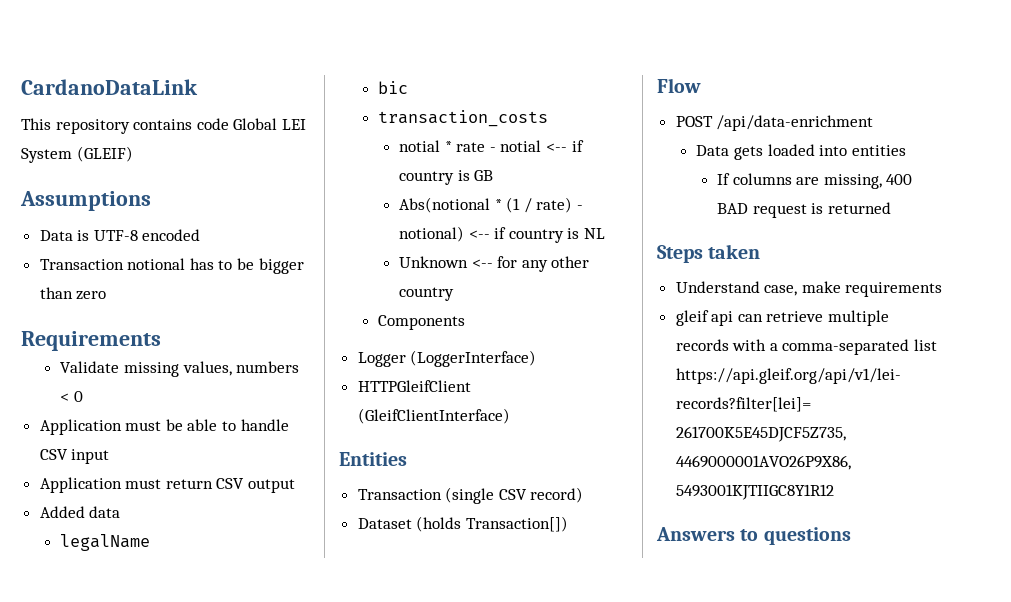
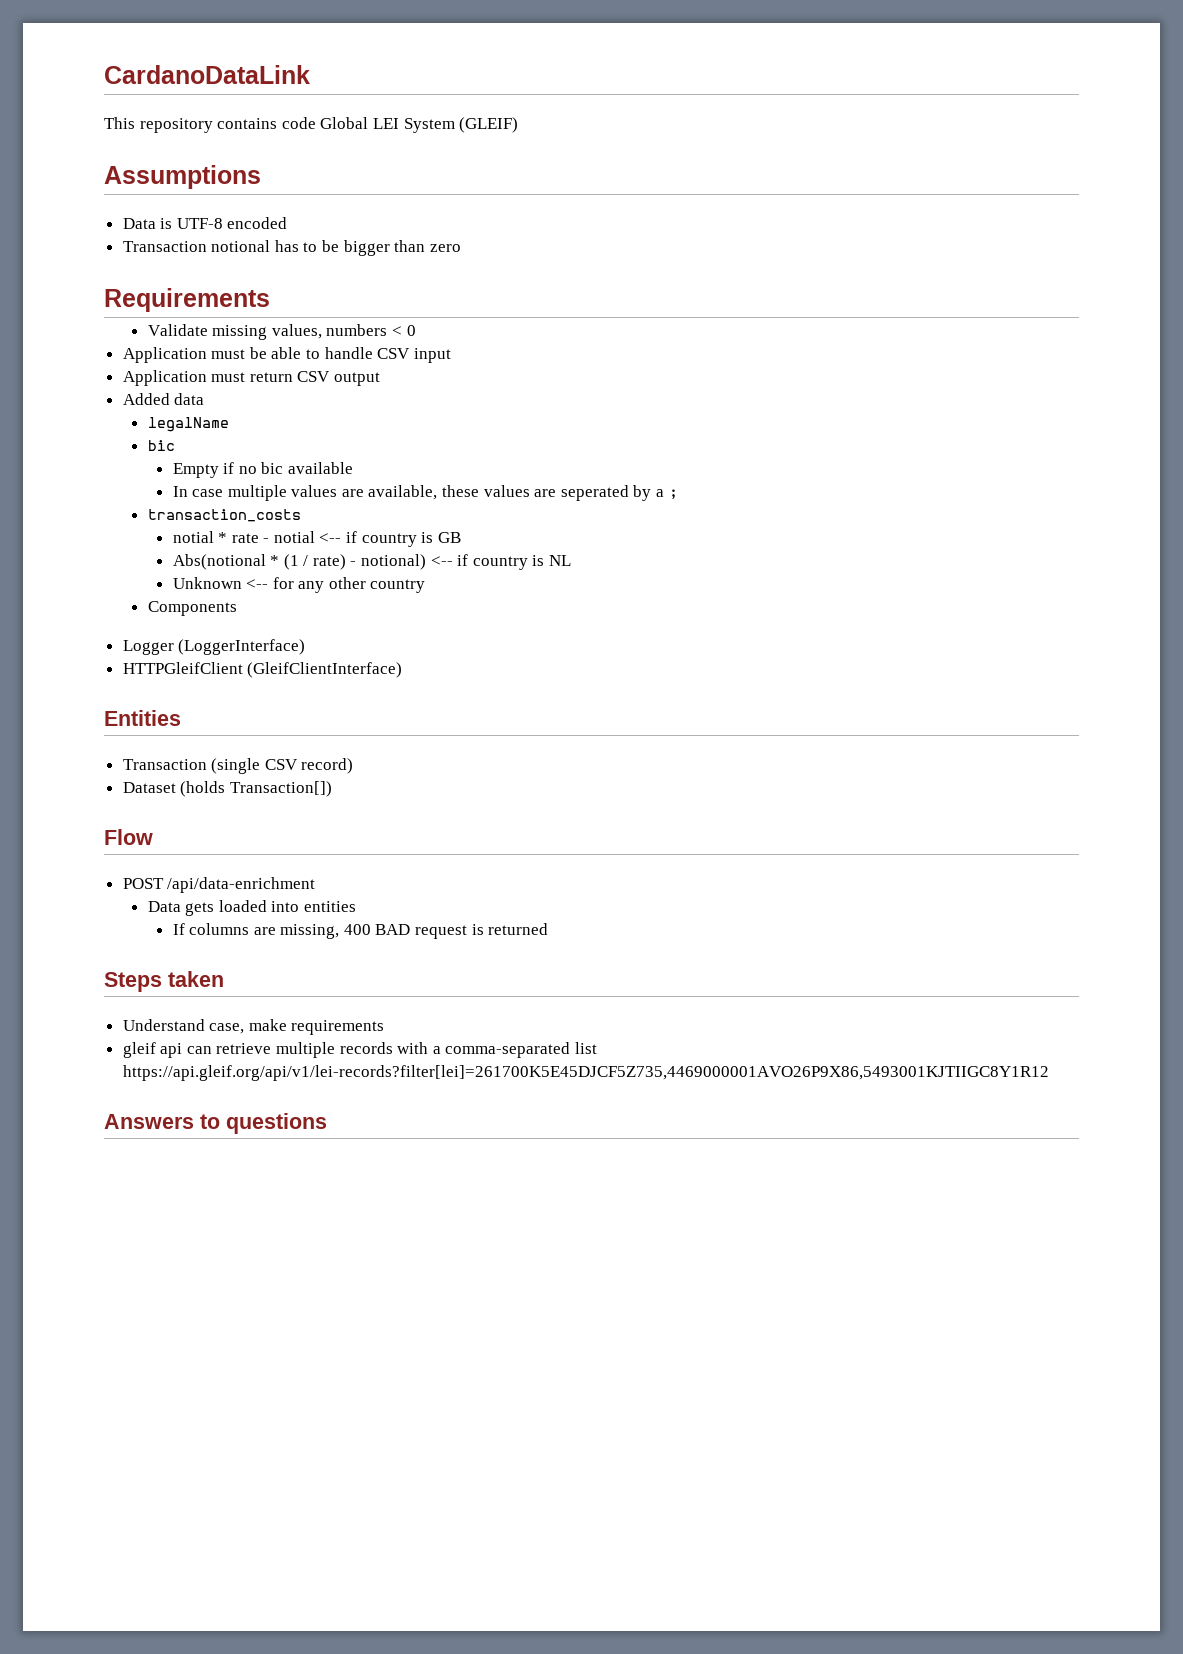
+ Empty if no bic available
+ In case multiple values are available, these values are seperated by a ;

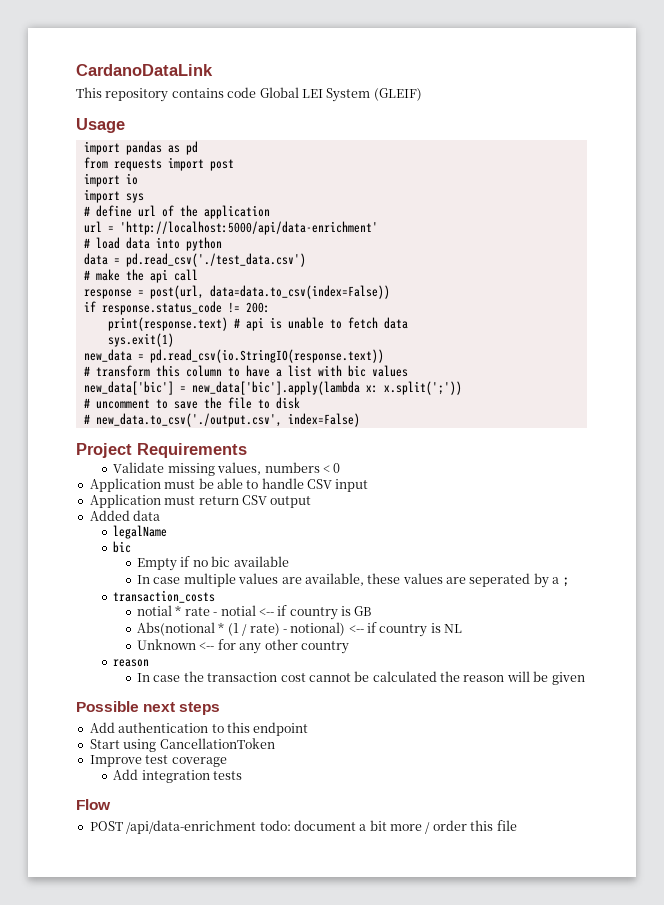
- Assumptions
- Data is UTF-8 encoded
- Transaction notional has to be bigger than zero
- Requirements
+ Usage
+ import pandas as pd
+ from requests import post
+ import io
+ import sys
+ # define url of the application
+ url = 'http://localhost:5000/api/data-enrichment'
+ # load data into python
+ data = pd.read_csv('./test_data.csv')
+ # make the api call
+ response = post(url, data=data.to_csv(index=False))
+ if response.status_code != 200:
+ print(response.text) # api is unable to fetch data
+ sys.exit(1)
+ new_data = pd.read_csv(io.StringIO(response.text))
+ # transform this column to have a list with bic values
+ new_data['bic'] = new_data['bic'].apply(lambda x: x.split(';'))
+ # uncomment to save the file to disk
+ # new_data.to_csv('./output.csv', index=False)
+ Project Requirements
  Unknown <-- for any other country
- Components
- Logger (LoggerInterface)
- HTTPGleifClient (GleifClientInterface)
- Entities
- Transaction (single CSV record)
- Dataset (holds Transaction[])
+ reason
+ In case the transaction cost cannot be calculated the reason will be given
+ Possible next steps
+ Add authentication to this endpoint
+ Start using CancellationToken
+ Improve test coverage
+ Add integration tests
  Flow
- POST /api/data-enrichment
- Data gets loaded into entities
- If columns are missing, 400 BAD request is returned
- Steps taken
- Understand case, make requirements
- gleif api can retrieve multiple records with a comma-separated list https://api.gleif.org/api/v1/lei-records?filter[lei]=261700K5E45DJCF5Z735,4469000001AVO26P9X86,5493001KJTIIGC8Y1R12
- Answers to questions
+ POST /api/data-enrichment todo: document a bit more / order this file

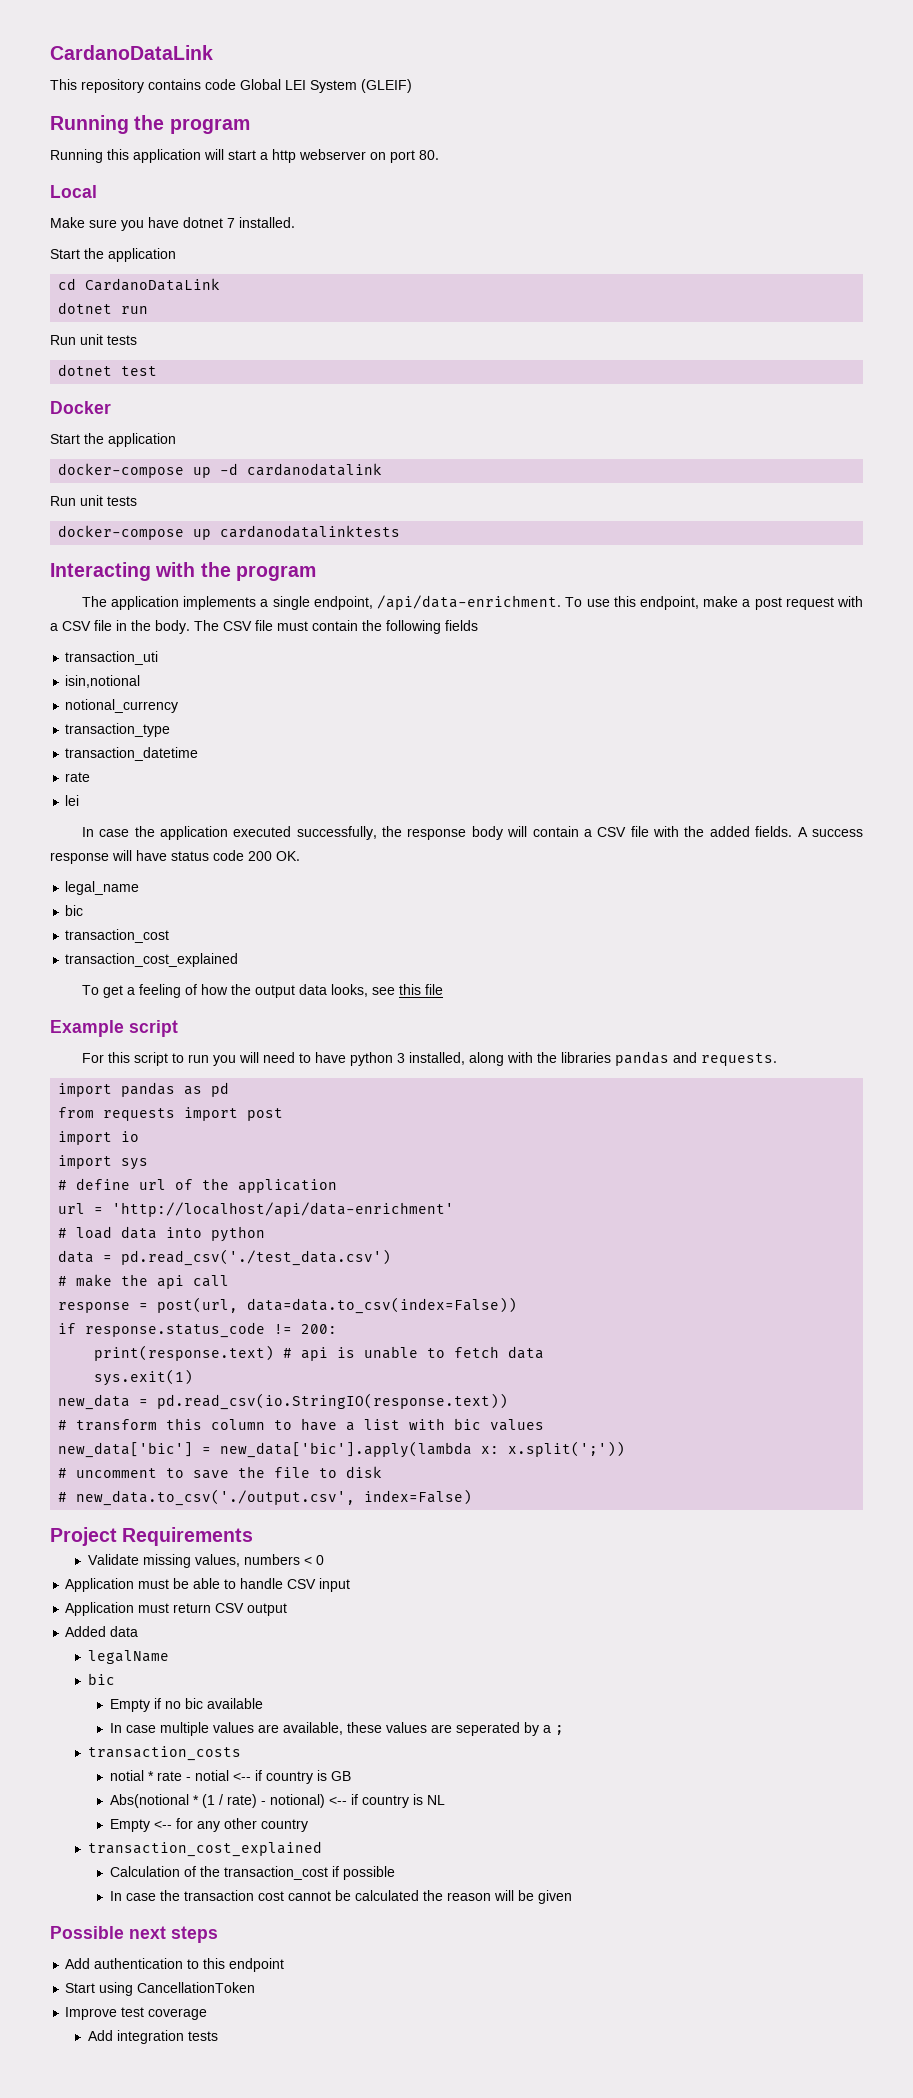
- Usage
+ Running the program
+ Running this application will start a http webserver on port 80.
+ Local
+ Make sure you have dotnet 7 installed.
+ Start the application
+ cd CardanoDataLink
+ dotnet run
+ Run unit tests
+ dotnet test
+ Docker
+ Start the application
+ docker-compose up -d cardanodatalink
+ Run unit tests
+ docker-compose up cardanodatalinktests
+ Interacting with the program
+ The application implements a single endpoint, /api/data-enrichment. To use this endpoint, make a post request with a CSV file in the body. The CSV file must contain the following fields
+ transaction_uti
+ isin,notional
+ notional_currency
+ transaction_type
+ transaction_datetime
+ rate
+ lei
+ In case the application executed successfully, the response body will contain a CSV file with the added fields. A success response will have status code 200 OK.
+ legal_name
+ bic
+ transaction_cost
+ transaction_cost_explained
+ To get a feeling of how the output data looks, see this file
+ Example script
+ For this script to run you will need to have python 3 installed, along with the libraries pandas and requests.
- url = 'http://localhost:5000/api/data-enrichment'
+ url = 'http://localhost/api/data-enrichment'
- Unknown <-- for any other country
- reason
+ Empty <-- for any other country
+ transaction_cost_explained
+ Calculation of the transaction_cost if possible
- Flow
- POST /api/data-enrichment todo: document a bit more / order this file

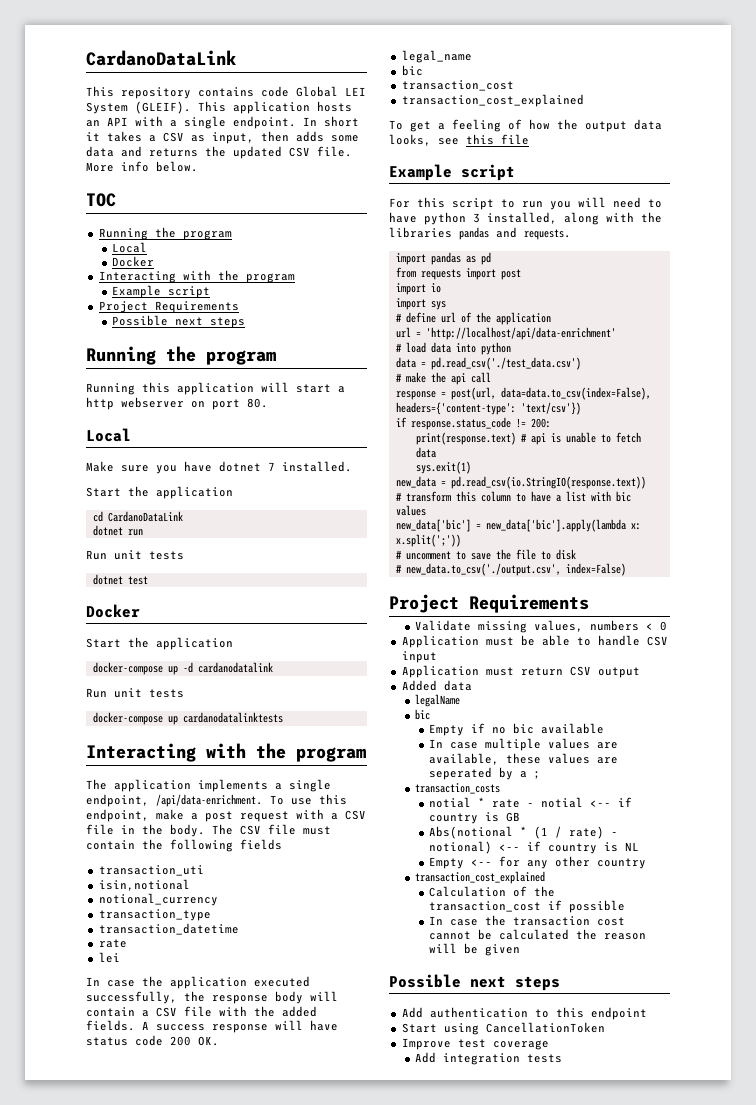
- This repository contains code Global LEI System (GLEIF)
+ This repository contains code Global LEI System (GLEIF). This application hosts an API with a single endpoint. In short it takes a CSV as input, then adds some data and returns the updated CSV file. More info below.
+ TOC
+ Running the program
+ Local
+ Docker
+ Interacting with the program
+ Example script
+ Project Requirements
+ Possible next steps
- response = post(url, data=data.to_csv(index=False))
+ response = post(url, data=data.to_csv(index=False), headers={'content-type': 'text/csv'})

